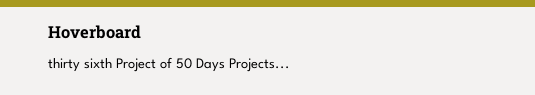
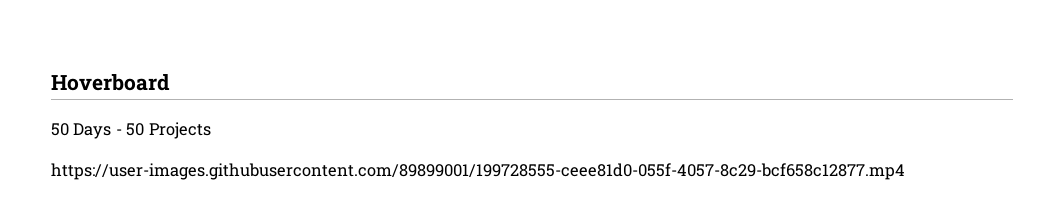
- thirty sixth Project of 50 Days Projects...
+ 50 Days - 50 Projects
+ https://user-images.githubusercontent.com/89899001/199728555-ceee81d0-055f-4057-8c29-bcf658c12877.mp4

